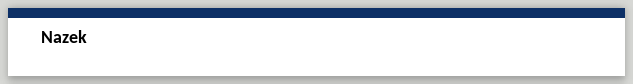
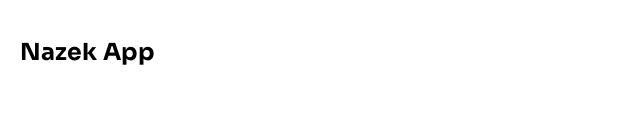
- Nazek
+ Nazek App

